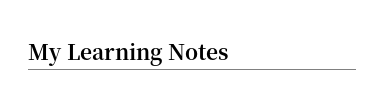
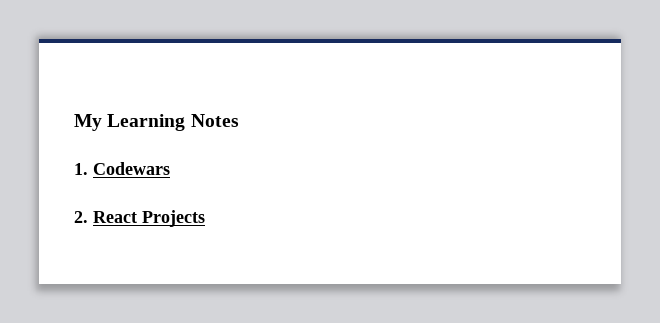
+ 1. Codewars
+ 2. React Projects

